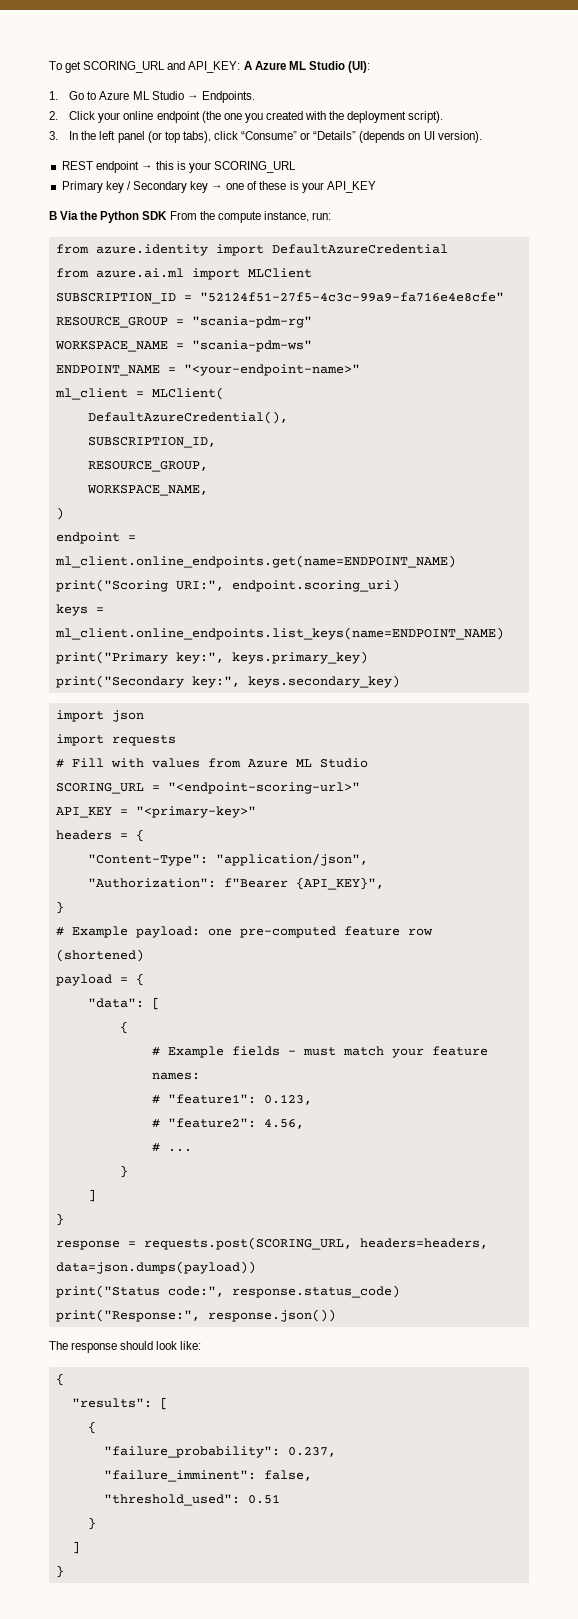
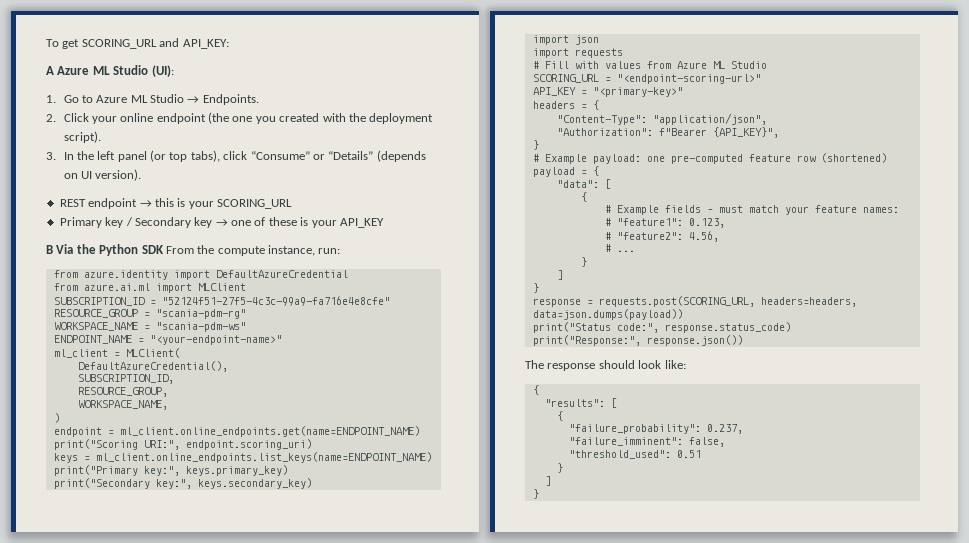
- To get SCORING_URL and API_KEY: A Azure ML Studio (UI):
+ To get SCORING_URL and API_KEY:
+ A Azure ML Studio (UI):

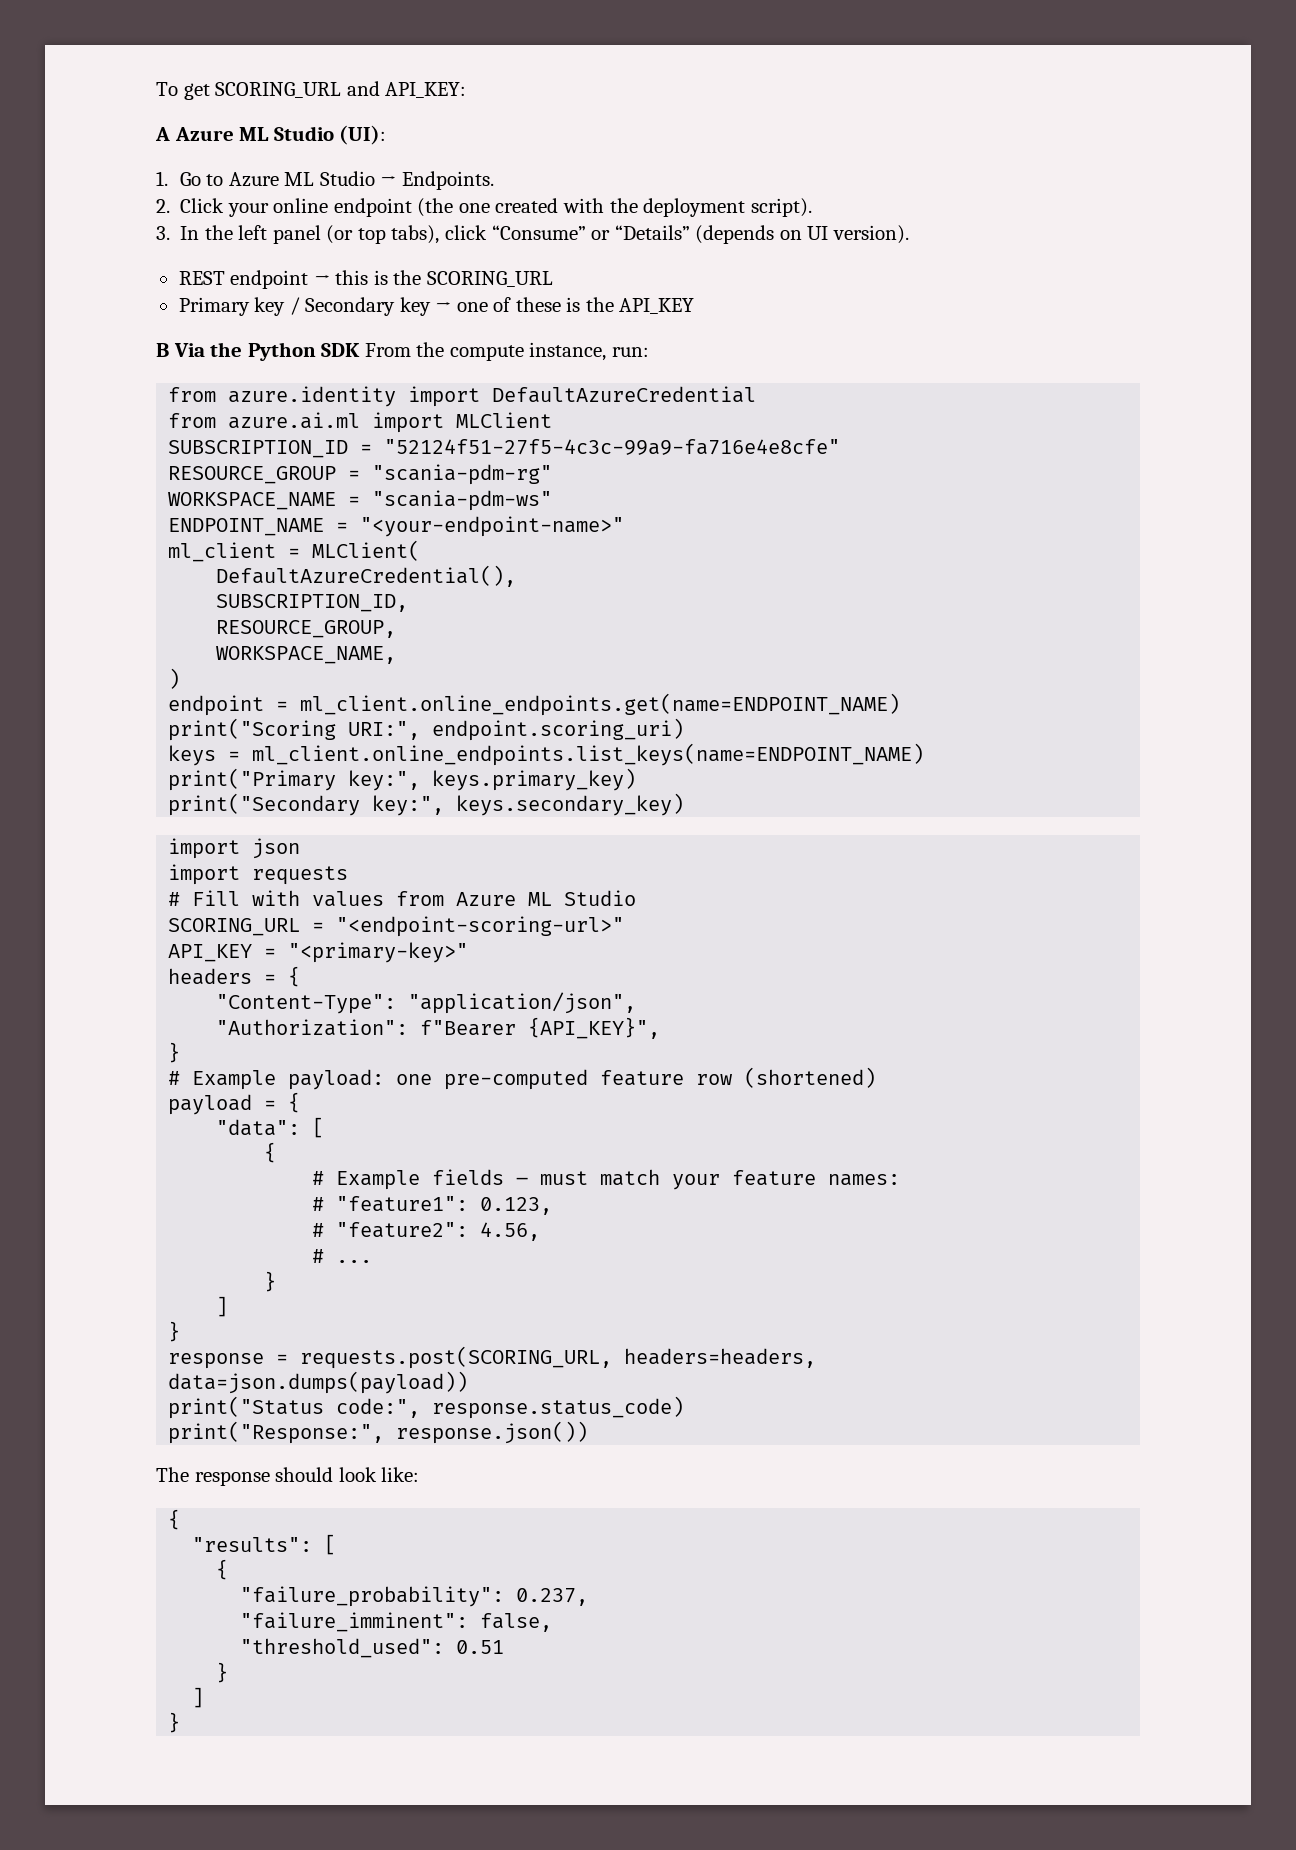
- 2. Click your online endpoint (the one you created with the deployment script).
+ 2. Click your online endpoint (the one created with the deployment script).
- REST endpoint → this is your SCORING_URL
+ REST endpoint → this is the SCORING_URL
- Primary key / Secondary key → one of these is your API_KEY
+ Primary key / Secondary key → one of these is the API_KEY

